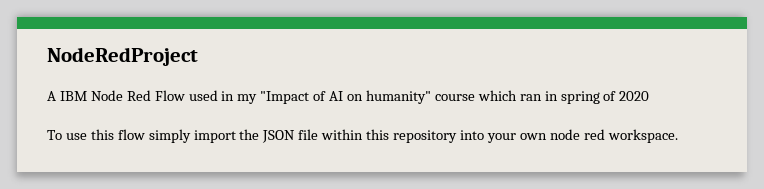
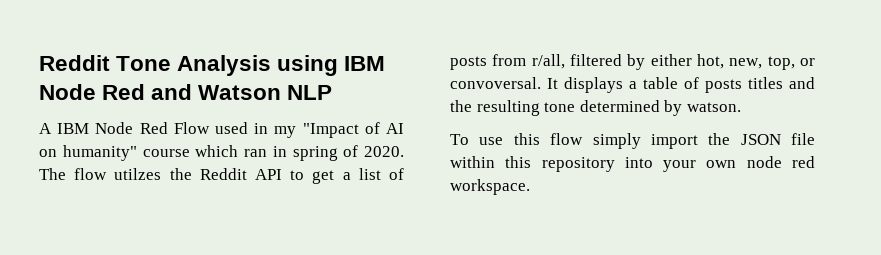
- NodeRedProject
+ Reddit Tone Analysis using IBM Node Red and Watson NLP
- A IBM Node Red Flow used in my "Impact of AI on humanity" course which ran in spring of 2020
+ A IBM Node Red Flow used in my "Impact of AI on humanity" course which ran in spring of 2020. The flow utilzes the Reddit API to get a list of posts from r/all, filtered by either hot, new, top, or convoversal. It displays a table of posts titles and the resulting tone determined by watson.

